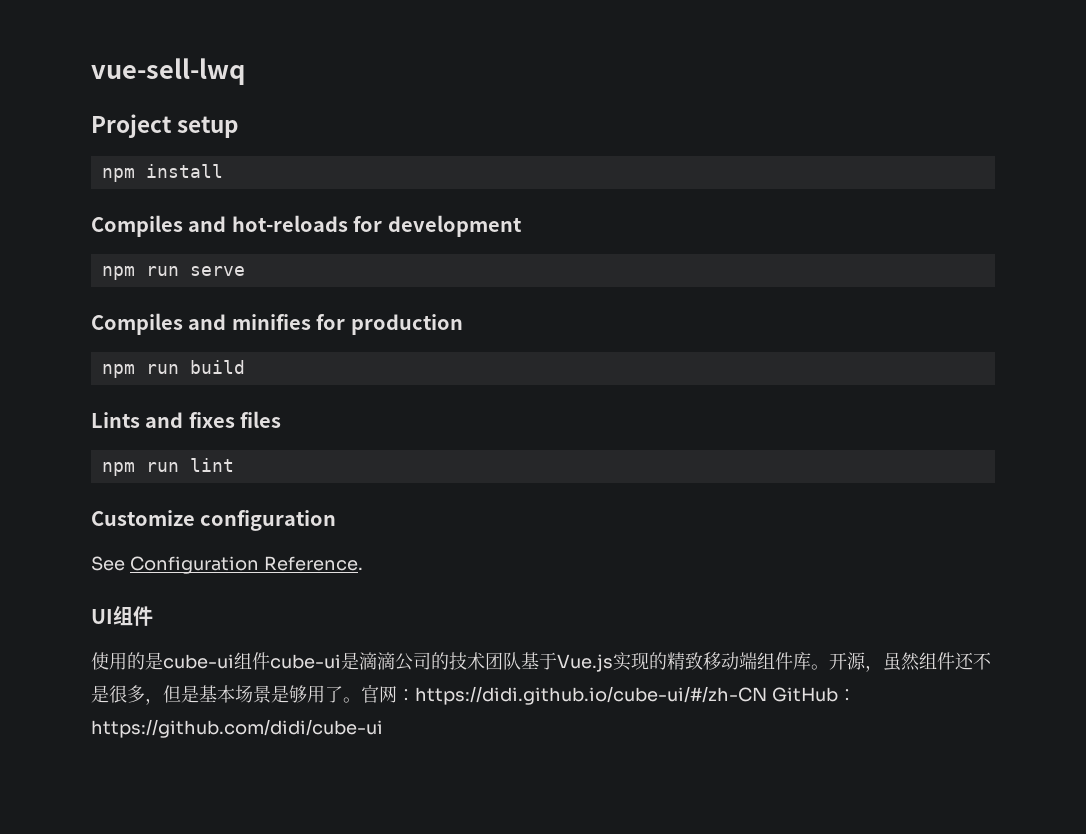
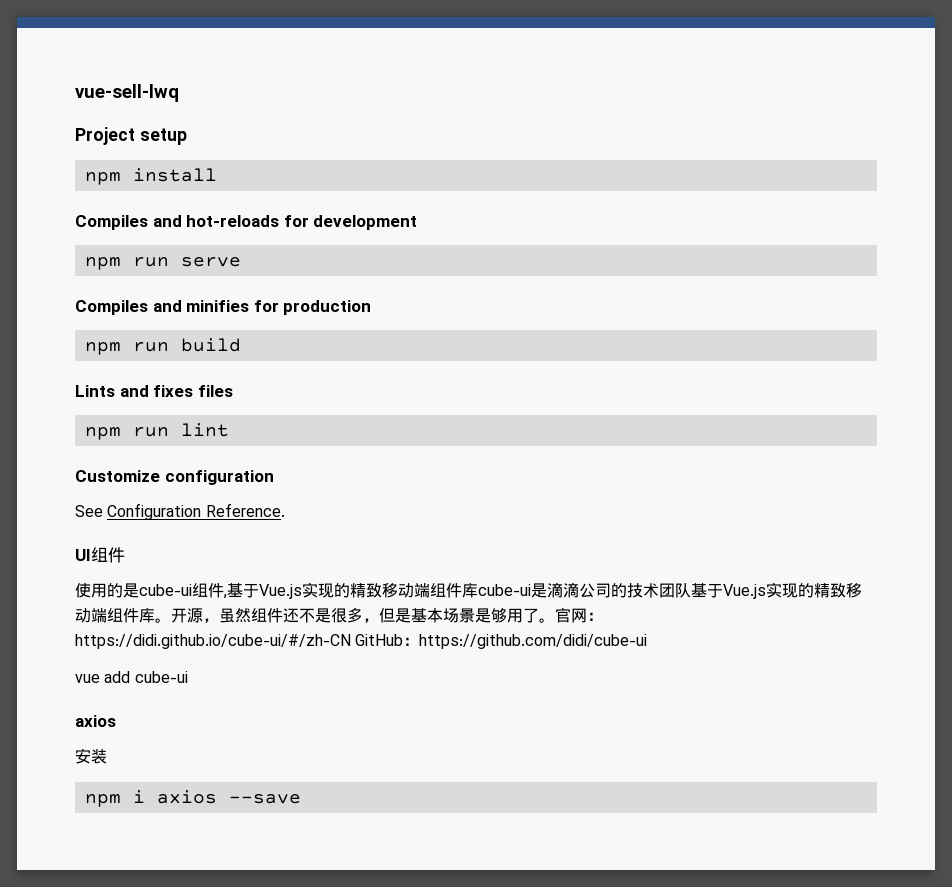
- 使用的是cube-ui组件cube-ui是滴滴公司的技术团队基于Vue.js实现的精致移动端组件库。
+ 使用的是cube-ui组件,基于Vue.js实现的精致移动端组件库cube-ui是滴滴公司的技术团队基于Vue.js实现的精致移动端组件库。
+ vue add cube-ui
+ axios
+ 安装
+ npm i axios --save

